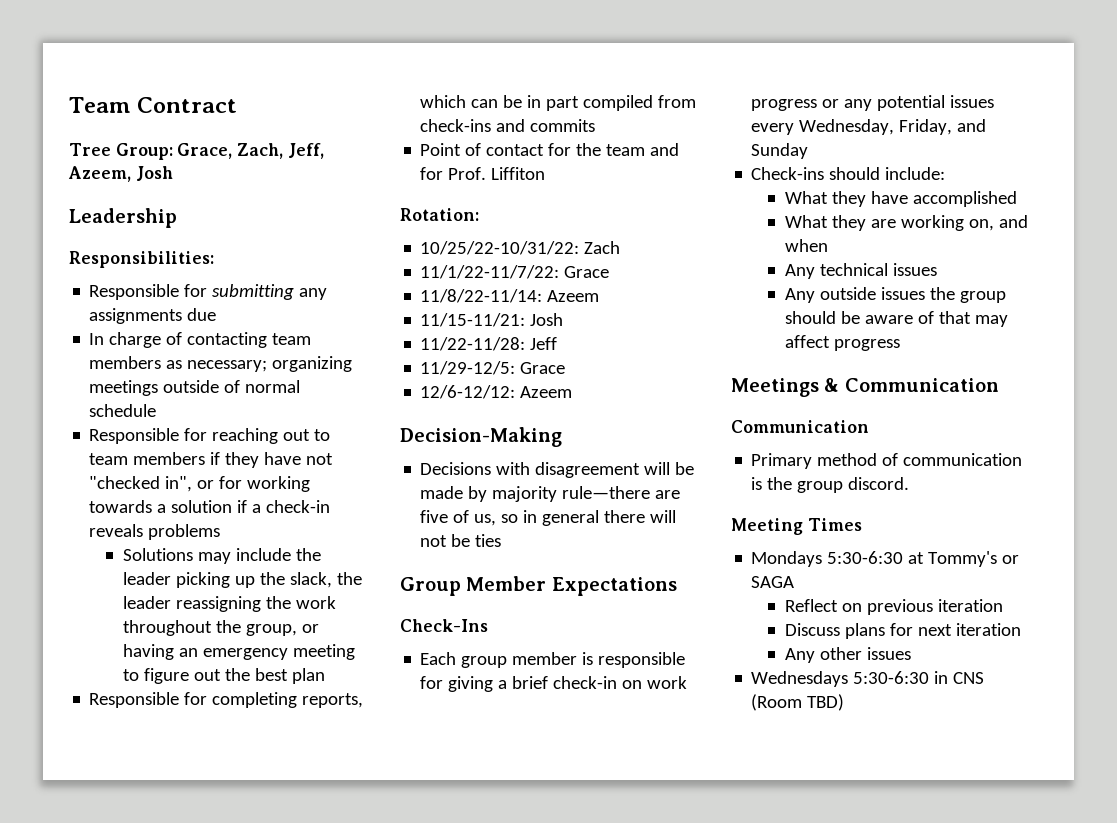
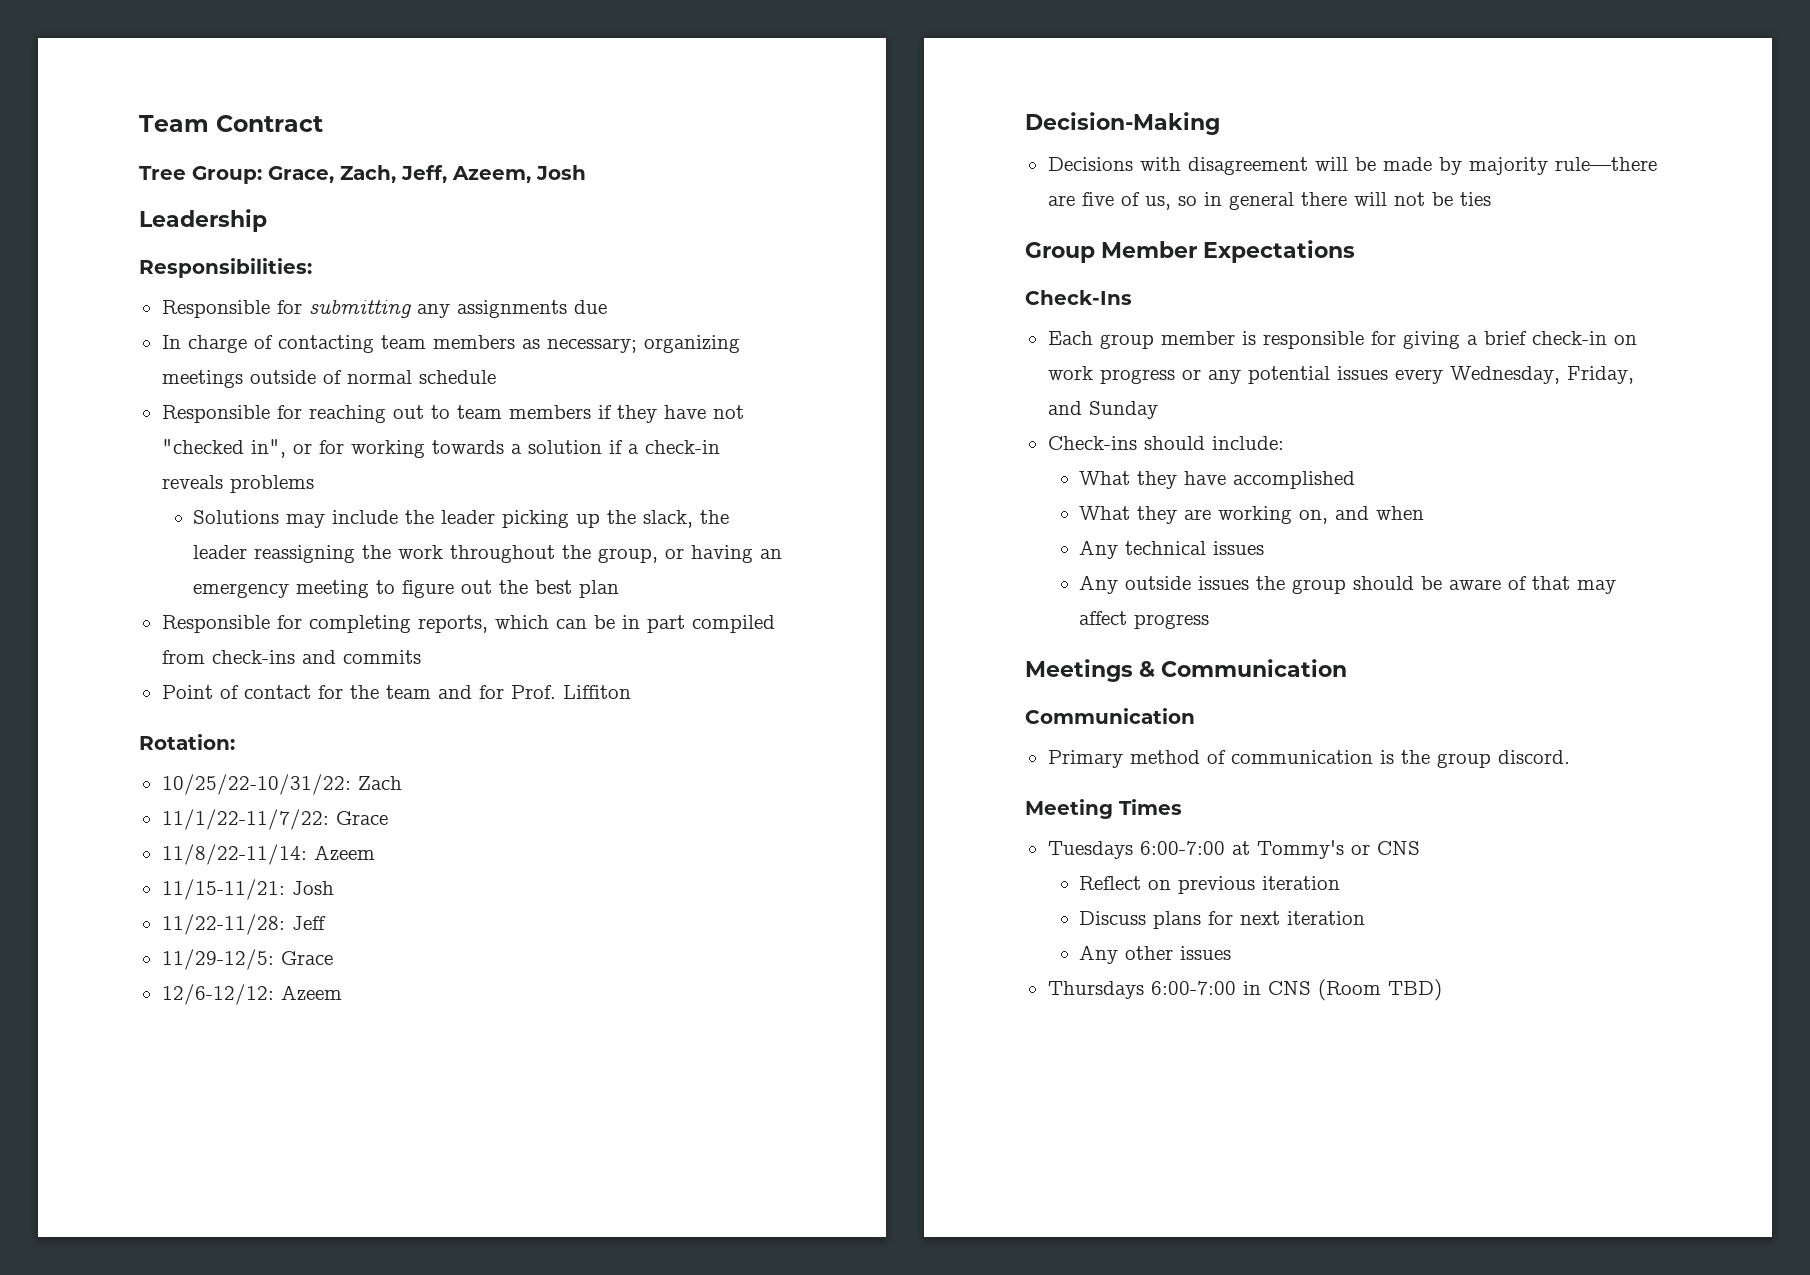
- Mondays 5:30-6:30 at Tommy's or SAGA
+ Tuesdays 6:00-7:00 at Tommy's or CNS
- Wednesdays 5:30-6:30 in CNS (Room TBD)
+ Thursdays 6:00-7:00 in CNS (Room TBD)

